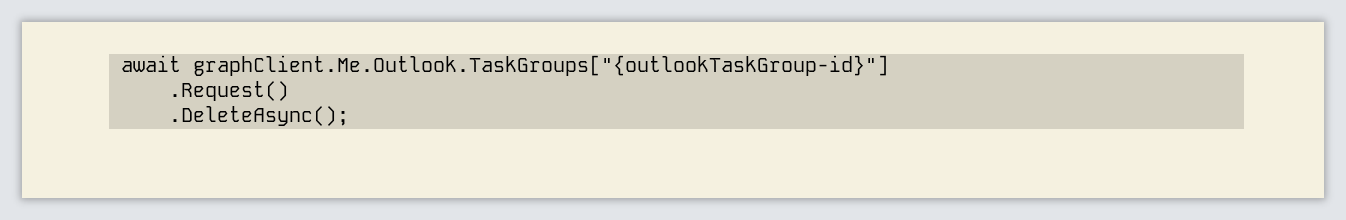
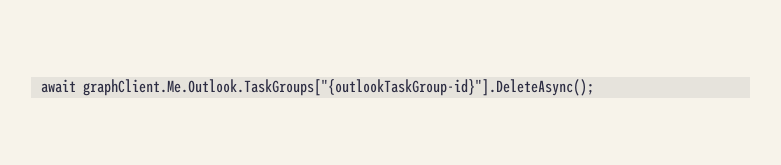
- await graphClient.Me.Outlook.TaskGroups["{outlookTaskGroup-id}"]
- .Request()
- .DeleteAsync();
+ await graphClient.Me.Outlook.TaskGroups["{outlookTaskGroup-id}"].DeleteAsync();

